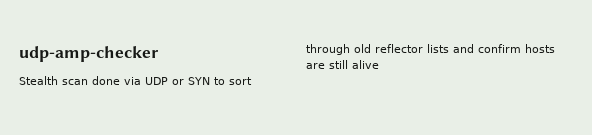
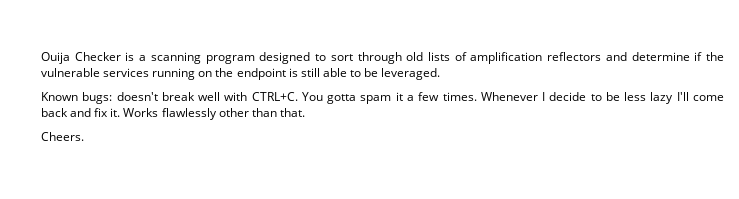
- udp-amp-checker
- Stealth scan done via UDP or SYN to sort through old reflector lists and confirm hosts are still alive
+ Ouija Checker is a scanning program designed to sort through old lists of amplification reflectors and determine if the vulnerable services running on the endpoint is still able to be leveraged.
+ Known bugs: doesn't break well with CTRL+C. You gotta spam it a few times. Whenever I decide to be less lazy I'll come back and fix it. Works flawlessly other than that.
+ Cheers.

